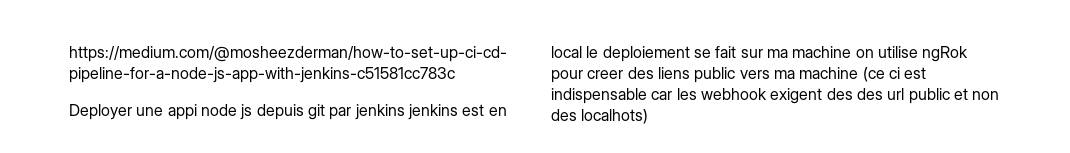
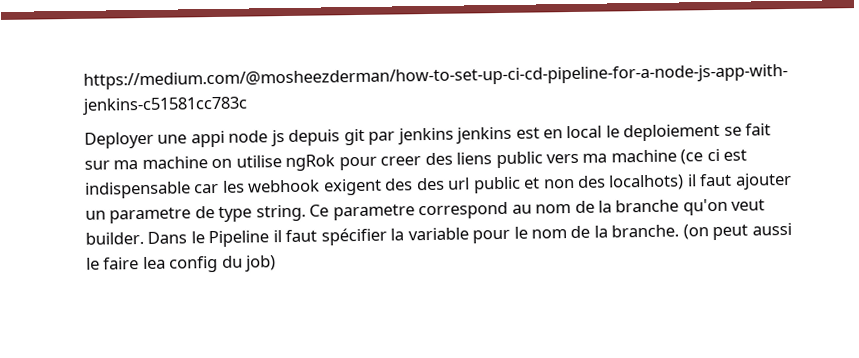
- Deployer une appi node js depuis git par jenkins jenkins est en local le deploiement se fait sur ma machine on utilise ngRok pour creer des liens public vers ma machine (ce ci est indispensable car les webhook exigent des des url public et non des localhots)
+ Deployer une appi node js depuis git par jenkins jenkins est en local le deploiement se fait sur ma machine on utilise ngRok pour creer des liens public vers ma machine (ce ci est indispensable car les webhook exigent des des url public et non des localhots) il faut ajouter un parametre de type string. Ce parametre correspond au nom de la branche qu'on veut builder. Dans le Pipeline il faut spécifier la variable pour le nom de la branche. (on peut aussi le faire lea config du job)

